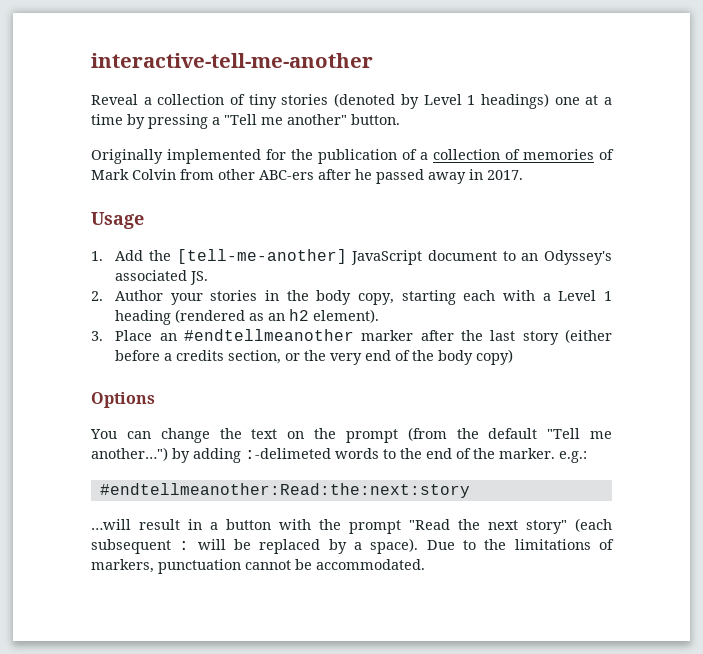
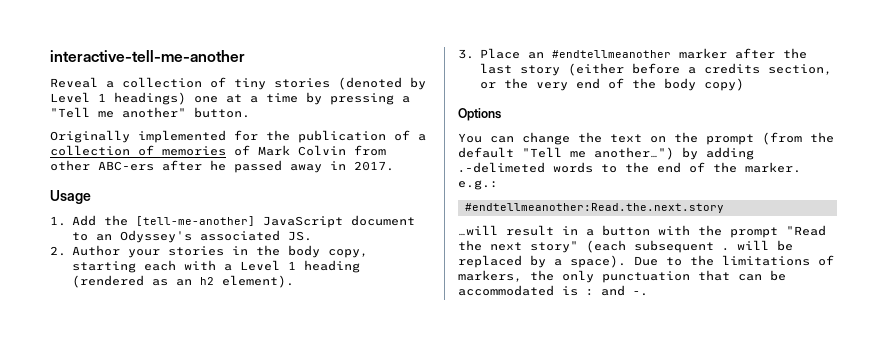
- You can change the text on the prompt (from the default "Tell me another…") by adding :-delimeted words to the end of the marker. e.g.:
+ You can change the text on the prompt (from the default "Tell me another…") by adding .-delimeted words to the end of the marker. e.g.:
- #endtellmeanother:Read:the:next:story
+ #endtellmeanother:Read.the.next.story
- …will result in a button with the prompt "Read the next story" (each subsequent : will be replaced by a space).
+ …will result in a button with the prompt "Read the next story" (each subsequent . will be replaced by a space).
- Due to the limitations of markers, punctuation cannot be accommodated.
+ Due to the limitations of markers, the only punctuation that can be accommodated is : and -.

